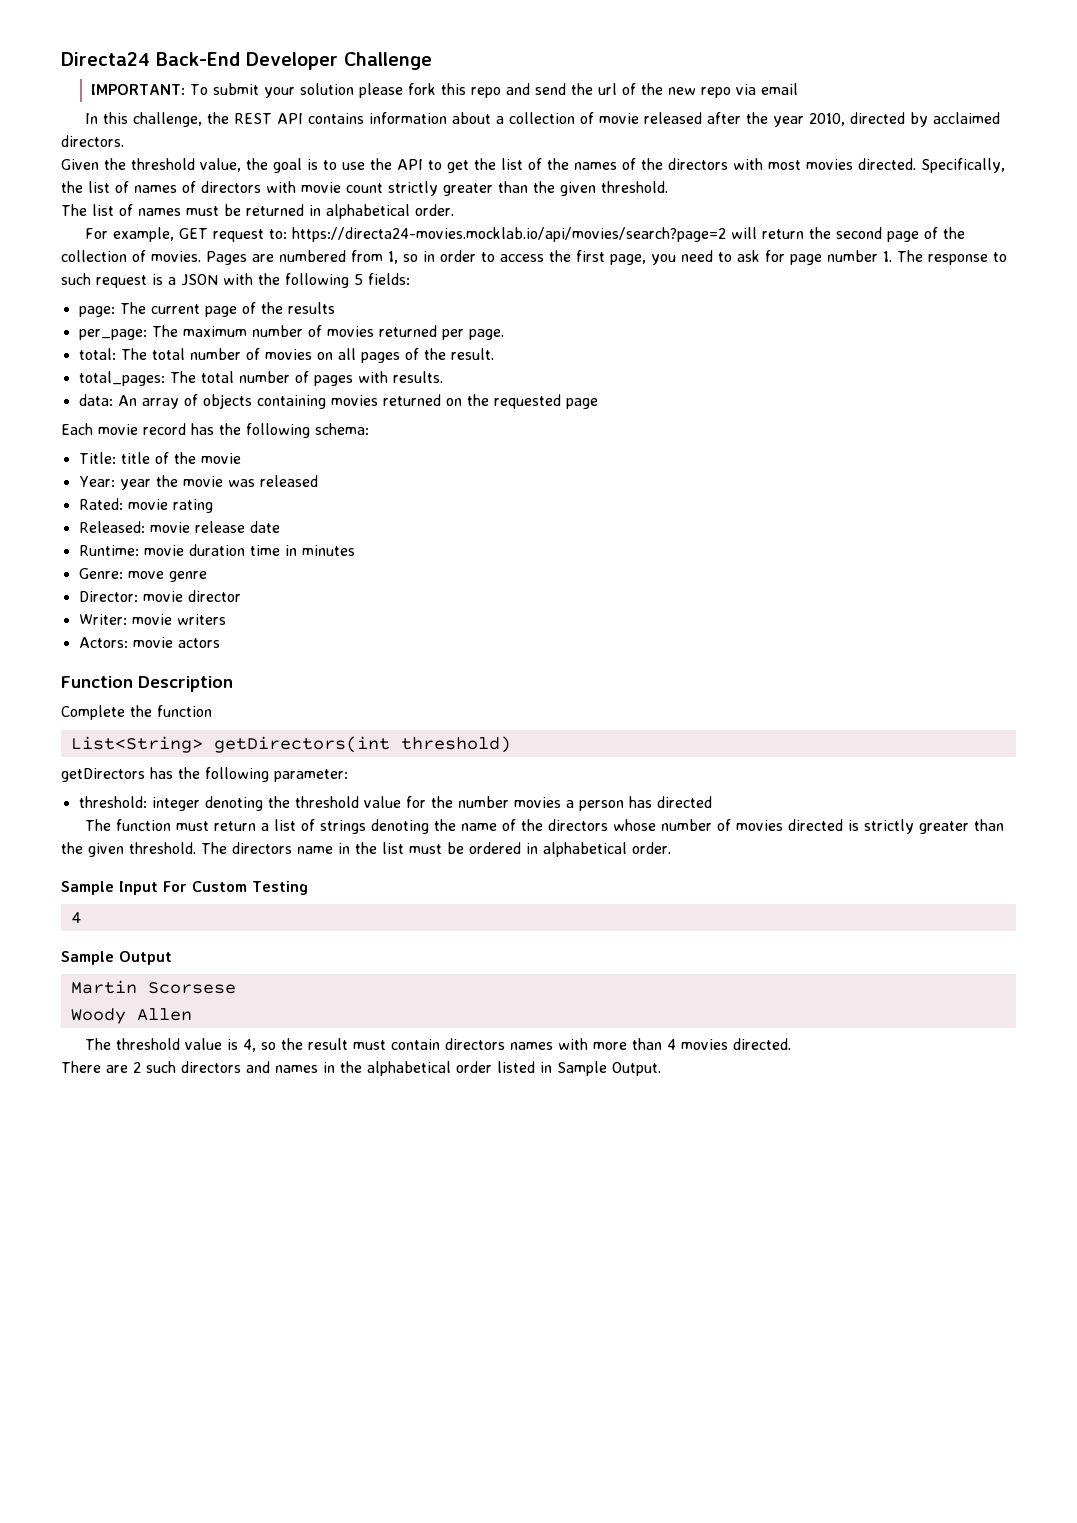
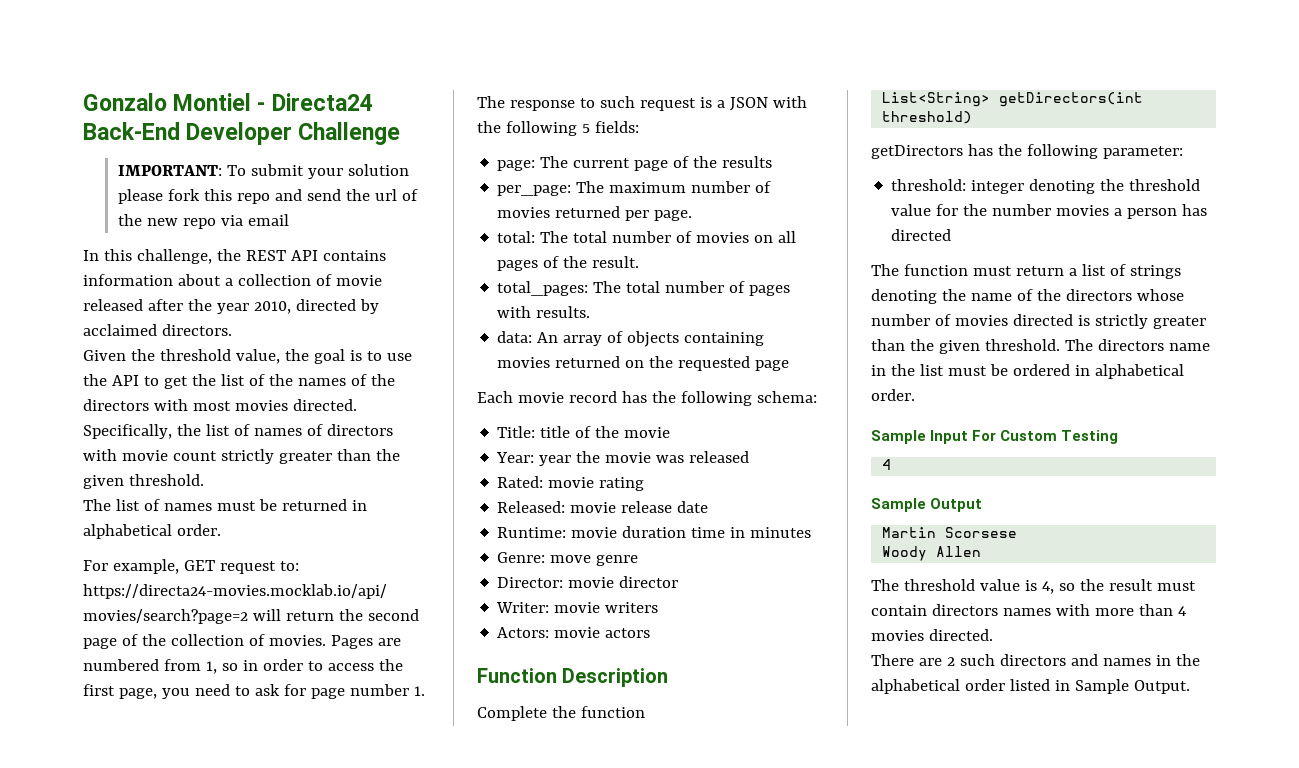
- Directa24 Back-End Developer Challenge
+ Gonzalo Montiel - Directa24 Back-End Developer Challenge

